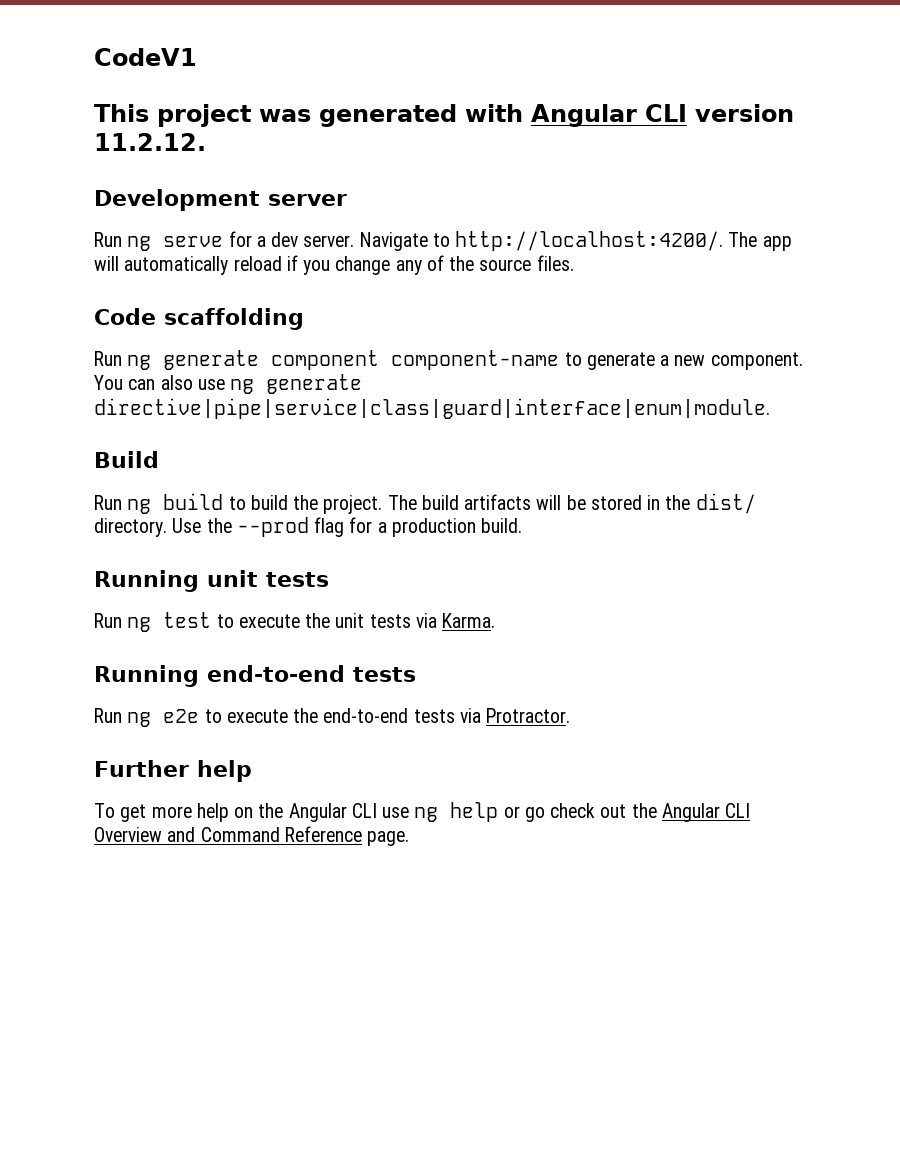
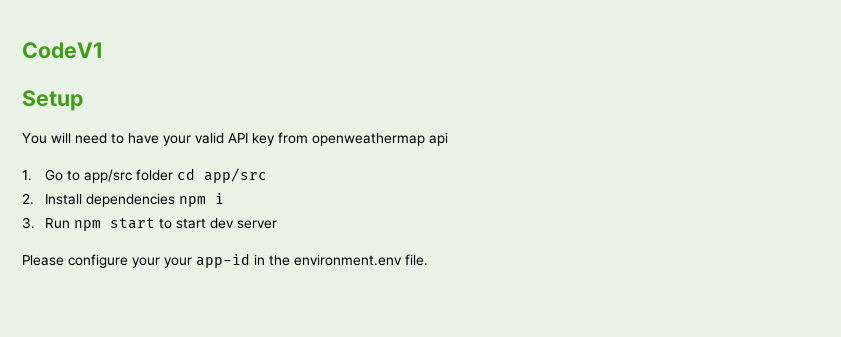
- This project was generated with Angular CLI version 11.2.12.
- Development server
- Run ng serve for a dev server. Navigate to http://localhost:4200/. The app will automatically reload if you change any of the source files.
- Code scaffolding
- Run ng generate component component-name to generate a new component. You can also use ng generate directive|pipe|service|class|guard|interface|enum|module.
- Build
- Run ng build to build the project. The build artifacts will be stored in the dist/ directory. Use the --prod flag for a production build.
- Running unit tests
- Run ng test to execute the unit tests via Karma.
- Running end-to-end tests
- Run ng e2e to execute the end-to-end tests via Protractor.
- Further help
- To get more help on the Angular CLI use ng help or go check out the Angular CLI Overview and Command Reference page.
+ Setup
+ You will need to have your valid API key from openweathermap api
+ 1. Go to app/src folder cd app/src
+ 2. Install dependencies npm i
+ 3. Run npm start to start dev server
+ Please configure your your app-id in the environment.env file.

